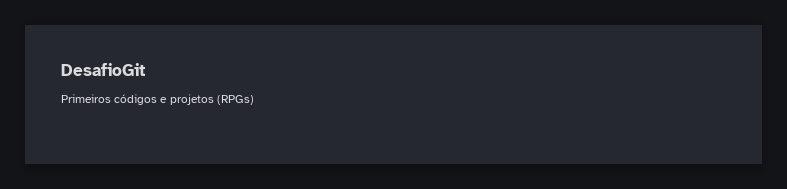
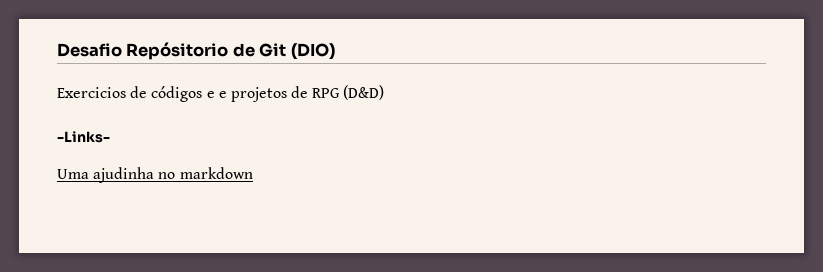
- DesafioGit
- Primeiros códigos e projetos (RPGs)
+ Desafio Repósitorio de Git (DIO)
+ Exercicios de códigos e e projetos de RPG (D&D)
+ -Links-
+ Uma ajudinha no markdown

